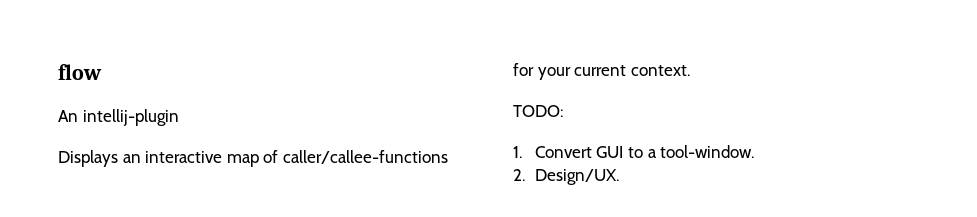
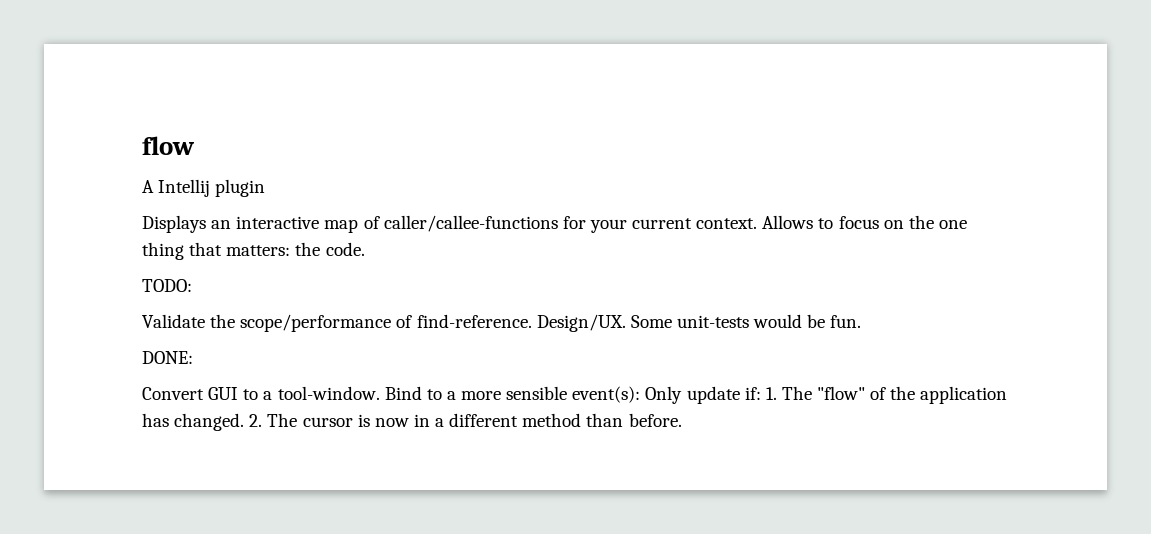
- An intellij-plugin
+ A Intellij plugin
- Displays an interactive map of caller/callee-functions for your current context.
+ Displays an interactive map of caller/callee-functions for your current context. Allows to focus on the one thing that matters: the code.
  TODO:
- 1. Convert GUI to a tool-window.
- 2. Design/UX.
+ Validate the scope/performance of find-reference. Design/UX. Some unit-tests would be fun.
+ DONE:
+ Convert GUI to a tool-window. Bind to a more sensible event(s): Only update if: 1. The "flow" of the application has changed. 2. The cursor is now in a different method than before.

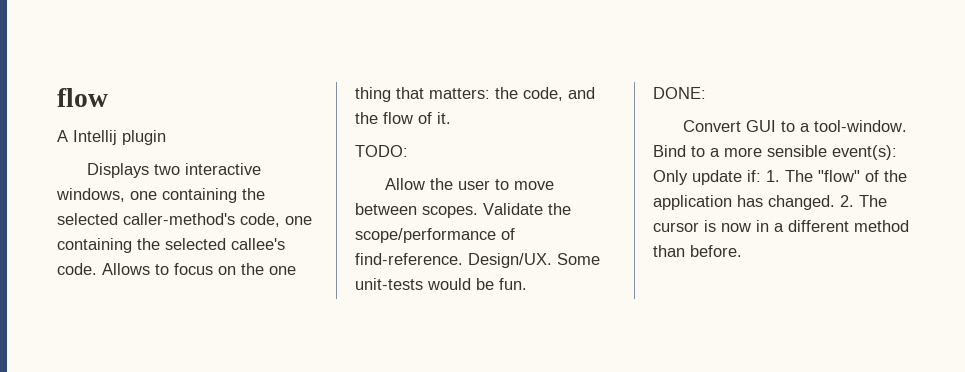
- Displays an interactive map of caller/callee-functions for your current context.
+ Displays two interactive windows, one containing the selected caller-method's code, one containing the selected callee's code.
- Allows to focus on the one thing that matters: the code.
+ Allows to focus on the one thing that matters: the code, and the flow of it.
  TODO:
- Validate the scope/performance of find-reference.
+ Allow the user to move between scopes. Validate the scope/performance of find-reference.

